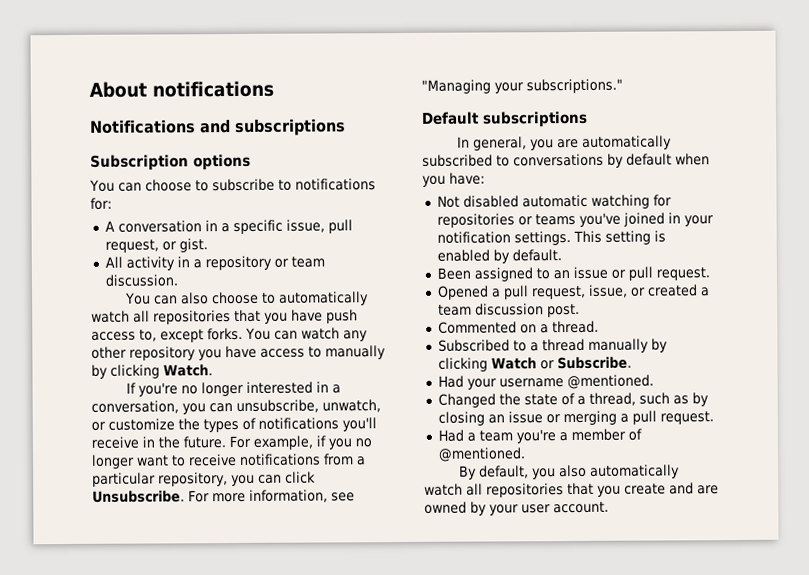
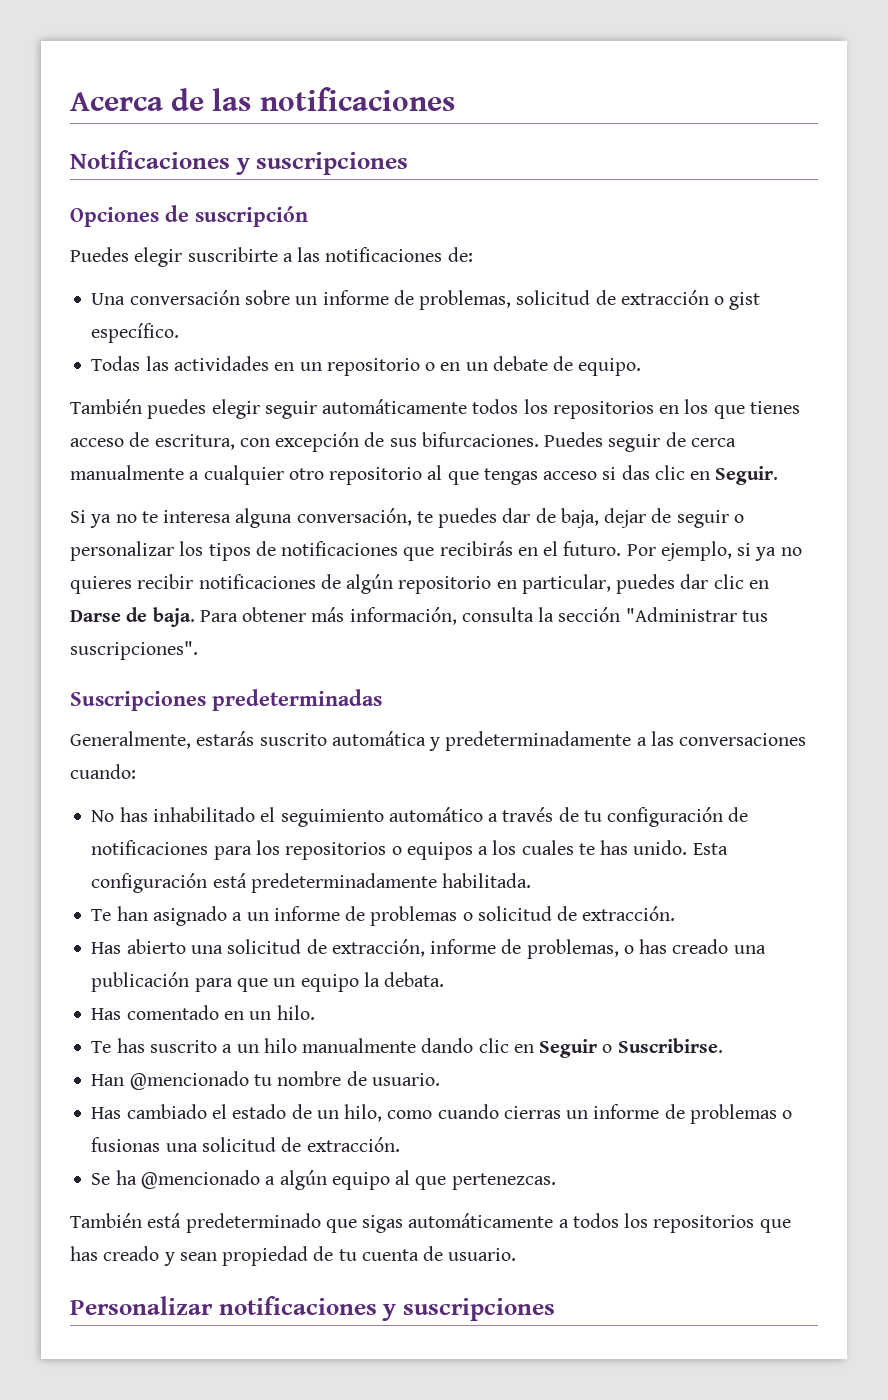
- About notifications
- Notifications and subscriptions
- Subscription options
- You can choose to subscribe to notifications for:
- A conversation in a specific issue, pull request, or gist.
- All activity in a repository or team discussion.
- You can also choose to automatically watch all repositories that you have push access to, except forks. You can watch any other repository you have access to manually by clicking Watch.
- If you're no longer interested in a conversation, you can unsubscribe, unwatch, or customize the types of notifications you'll receive in the future. For example, if you no longer want to receive notifications from a particular repository, you can click Unsubscribe. For more information, see "Managing your subscriptions."
- Default subscriptions
- In general, you are automatically subscribed to conversations by default when you have:
- Not disabled automatic watching for repositories or teams you've joined in your notification settings. This setting is enabled by default.
- Been assigned to an issue or pull request.
- Opened a pull request, issue, or created a team discussion post.
- Commented on a thread.
- Subscribed to a thread manually by clicking Watch or Subscribe.
- Had your username @mentioned.
- Changed the state of a thread, such as by closing an issue or merging a pull request.
- Had a team you're a member of @mentioned.
- By default, you also automatically watch all repositories that you create and are owned by your user account.
+ Acerca de las notificaciones
+ Notificaciones y suscripciones
+ Opciones de suscripción
+ Puedes elegir suscribirte a las notificaciones de:
+ Una conversación sobre un informe de problemas, solicitud de extracción o gist específico.
+ Todas las actividades en un repositorio o en un debate de equipo.
+ También puedes elegir seguir automáticamente todos los repositorios en los que tienes acceso de escritura, con excepción de sus bifurcaciones. Puedes seguir de cerca manualmente a cualquier otro repositorio al que tengas acceso si das clic en Seguir.
+ Si ya no te interesa alguna conversación, te puedes dar de baja, dejar de seguir o personalizar los tipos de notificaciones que recibirás en el futuro. Por ejemplo, si ya no quieres recibir notificaciones de algún repositorio en particular, puedes dar clic en Darse de baja. Para obtener más información, consulta la sección "Administrar tus suscripciones".
+ Suscripciones predeterminadas
+ Generalmente, estarás suscrito automática y predeterminadamente a las conversaciones cuando:
+ No has inhabilitado el seguimiento automático a través de tu configuración de notificaciones para los repositorios o equipos a los cuales te has unido. Esta configuración está predeterminadamente habilitada.
+ Te han asignado a un informe de problemas o solicitud de extracción.
+ Has abierto una solicitud de extracción, informe de problemas, o has creado una publicación para que un equipo la debata.
+ Has comentado en un hilo.
+ Te has suscrito a un hilo manualmente dando clic en Seguir o Suscribirse.
+ Han @mencionado tu nombre de usuario.
+ Has cambiado el estado de un hilo, como cuando cierras un informe de problemas o fusionas una solicitud de extracción.
+ Se ha @mencionado a algún equipo al que pertenezcas.
+ También está predeterminado que sigas automáticamente a todos los repositorios que has creado y sean propiedad de tu cuenta de usuario.
+ Personalizar notificaciones y suscripciones

